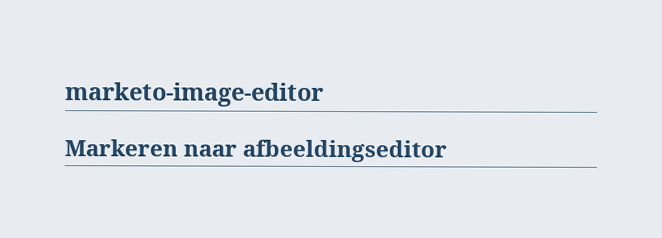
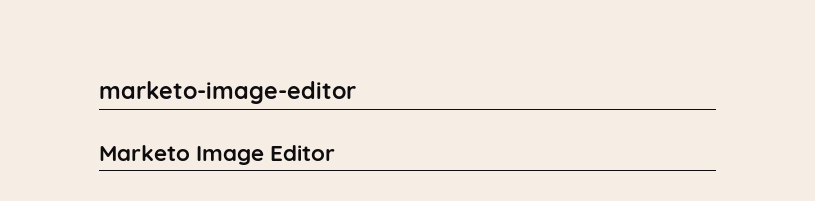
- Markeren naar afbeeldingseditor
+ Marketo Image Editor

